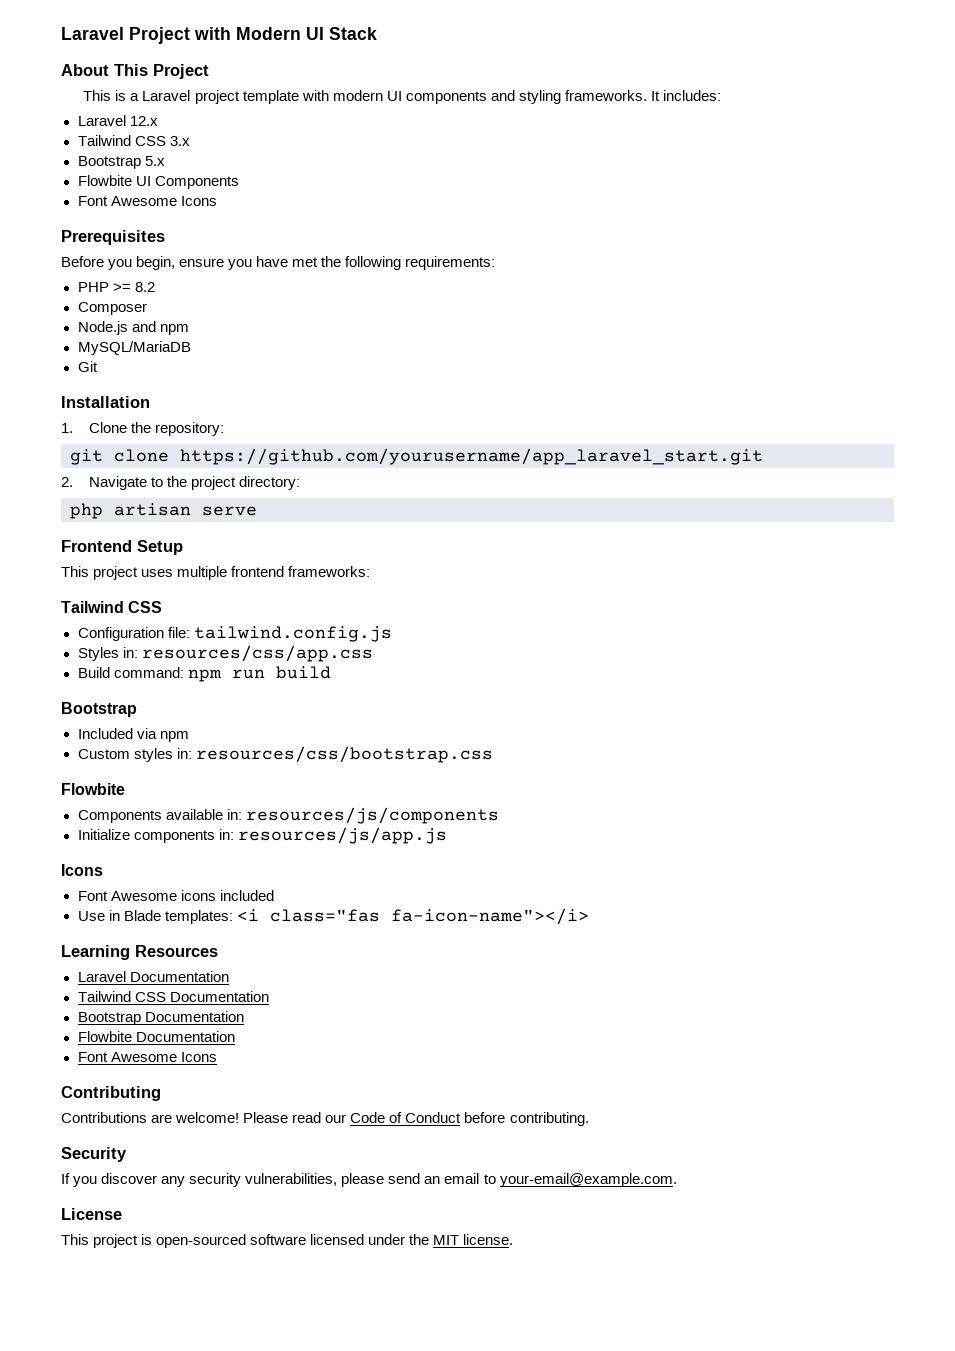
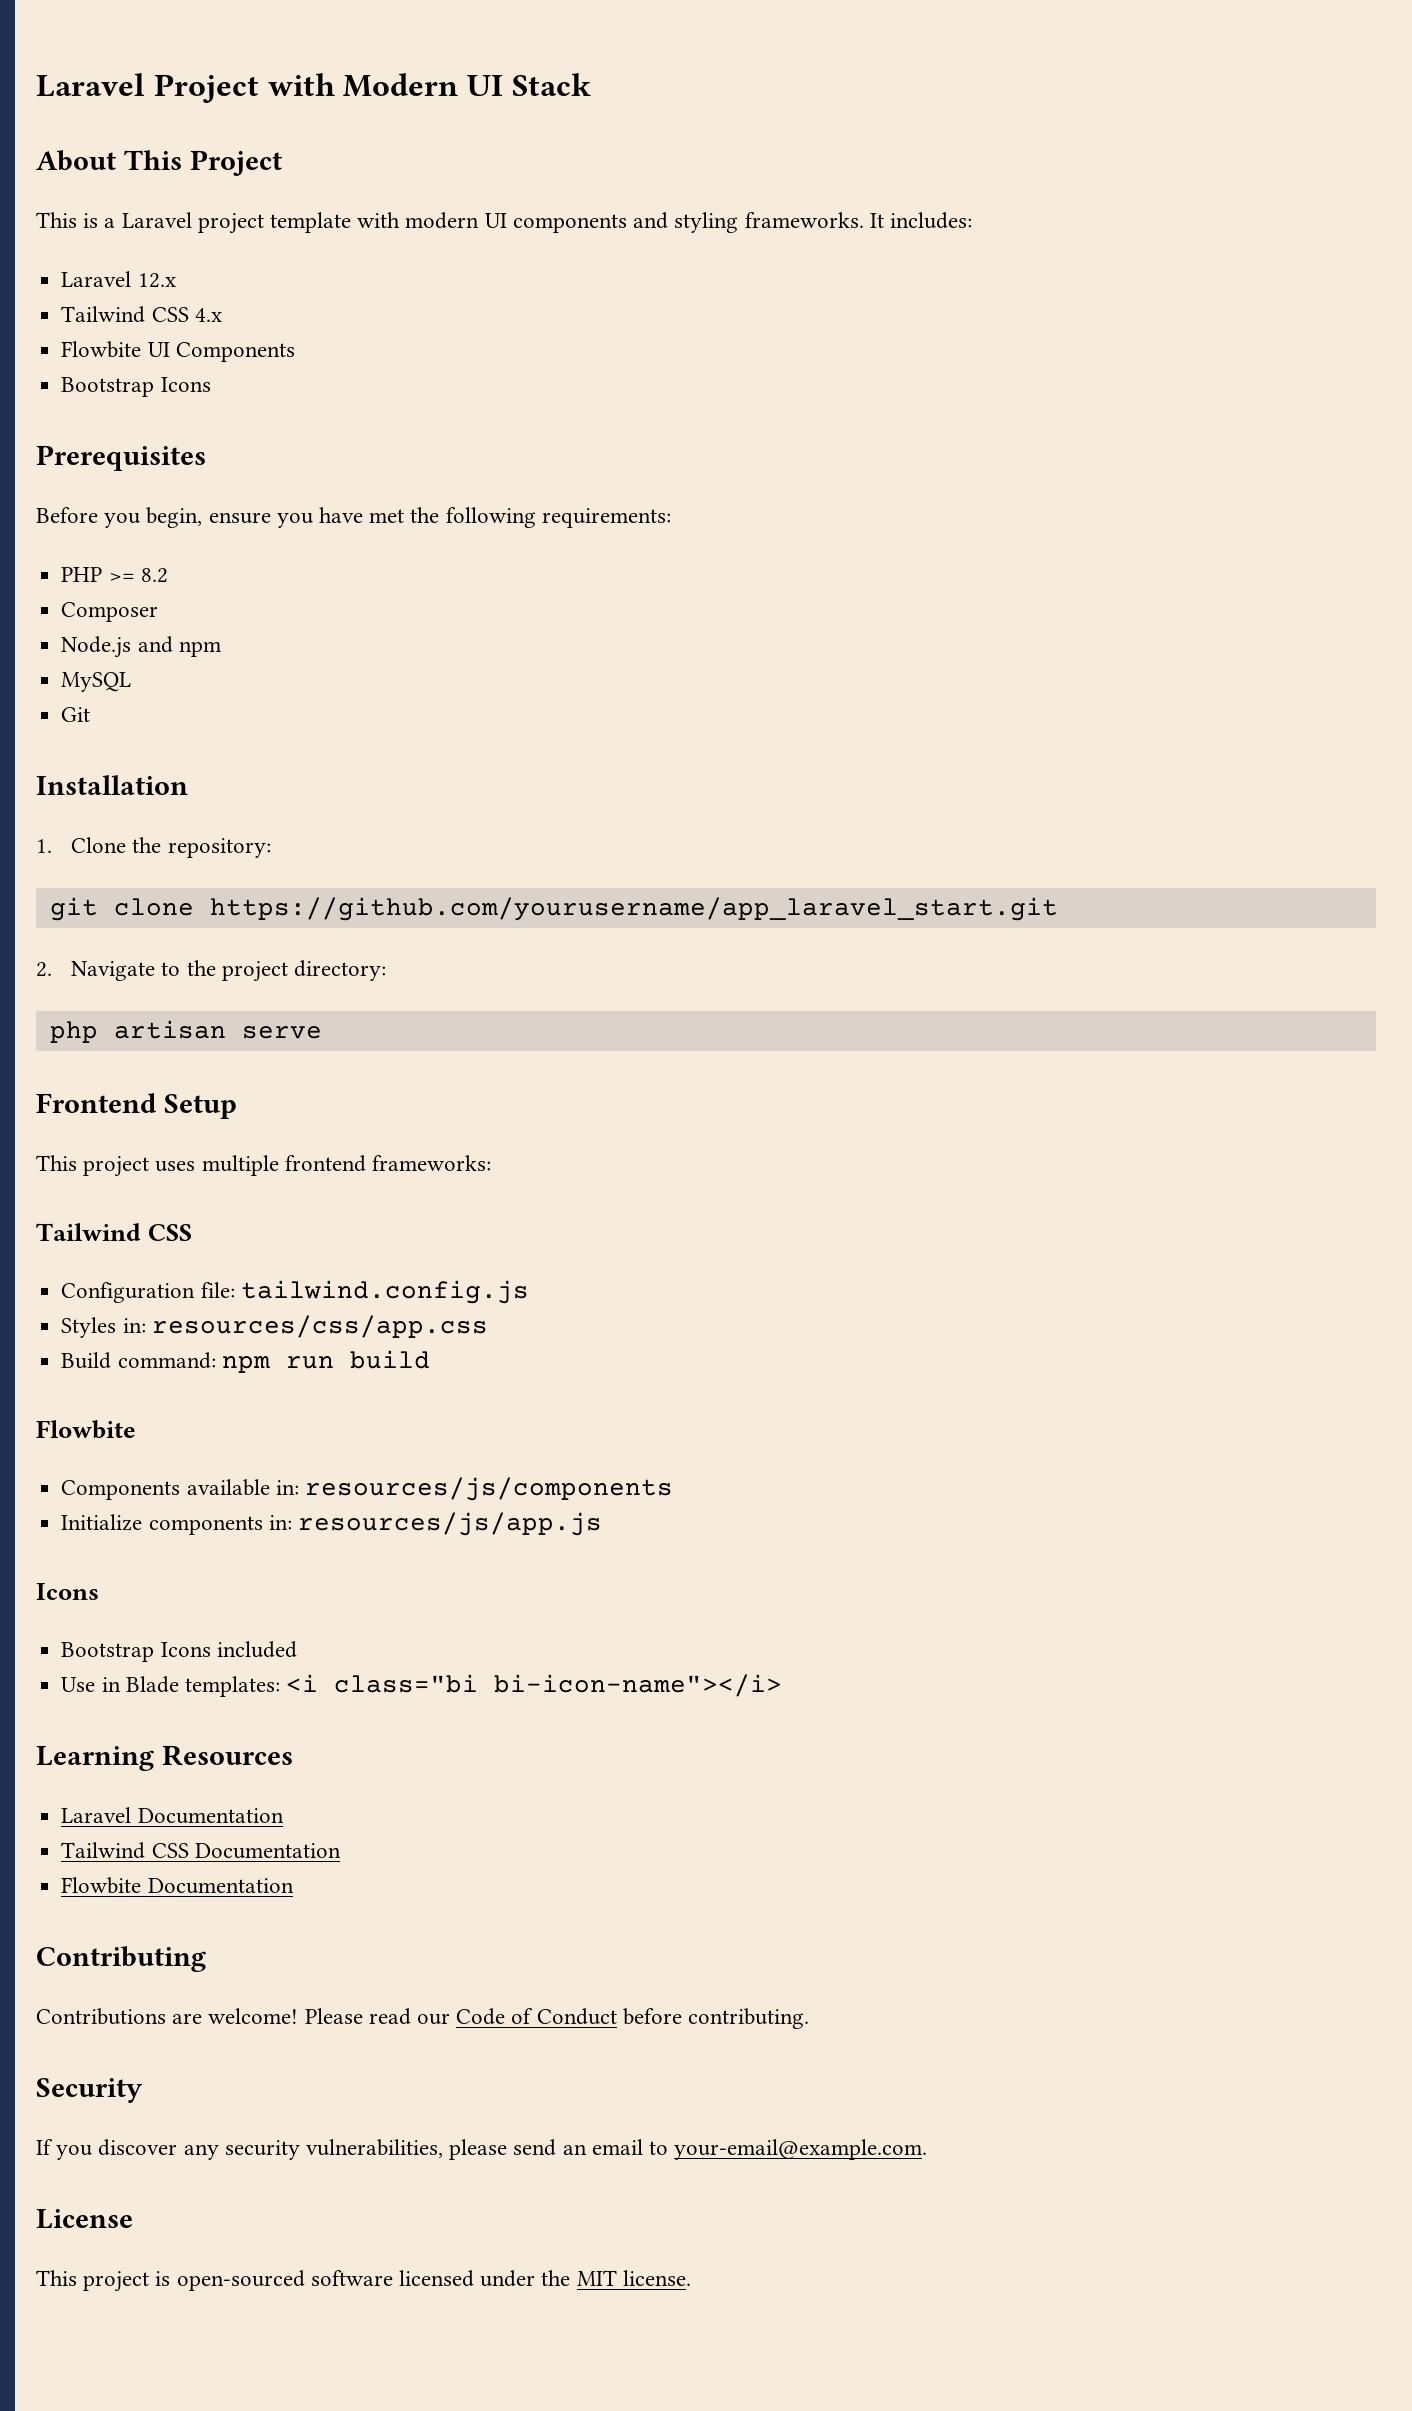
- Tailwind CSS 3.x
- Bootstrap 5.x
+ Tailwind CSS 4.x
  Flowbite UI Components
- Font Awesome Icons
+ Bootstrap Icons
- MySQL/MariaDB
+ MySQL
  Build command: npm run build
- Bootstrap
- Included via npm
- Custom styles in: resources/css/bootstrap.css
- Font Awesome icons included
+ Bootstrap Icons included
- Use in Blade templates: <i class="fas fa-icon-name"></i>
+ Use in Blade templates: <i class="bi bi-icon-name"></i>
- Bootstrap Documentation
  Flowbite Documentation
- Font Awesome Icons

